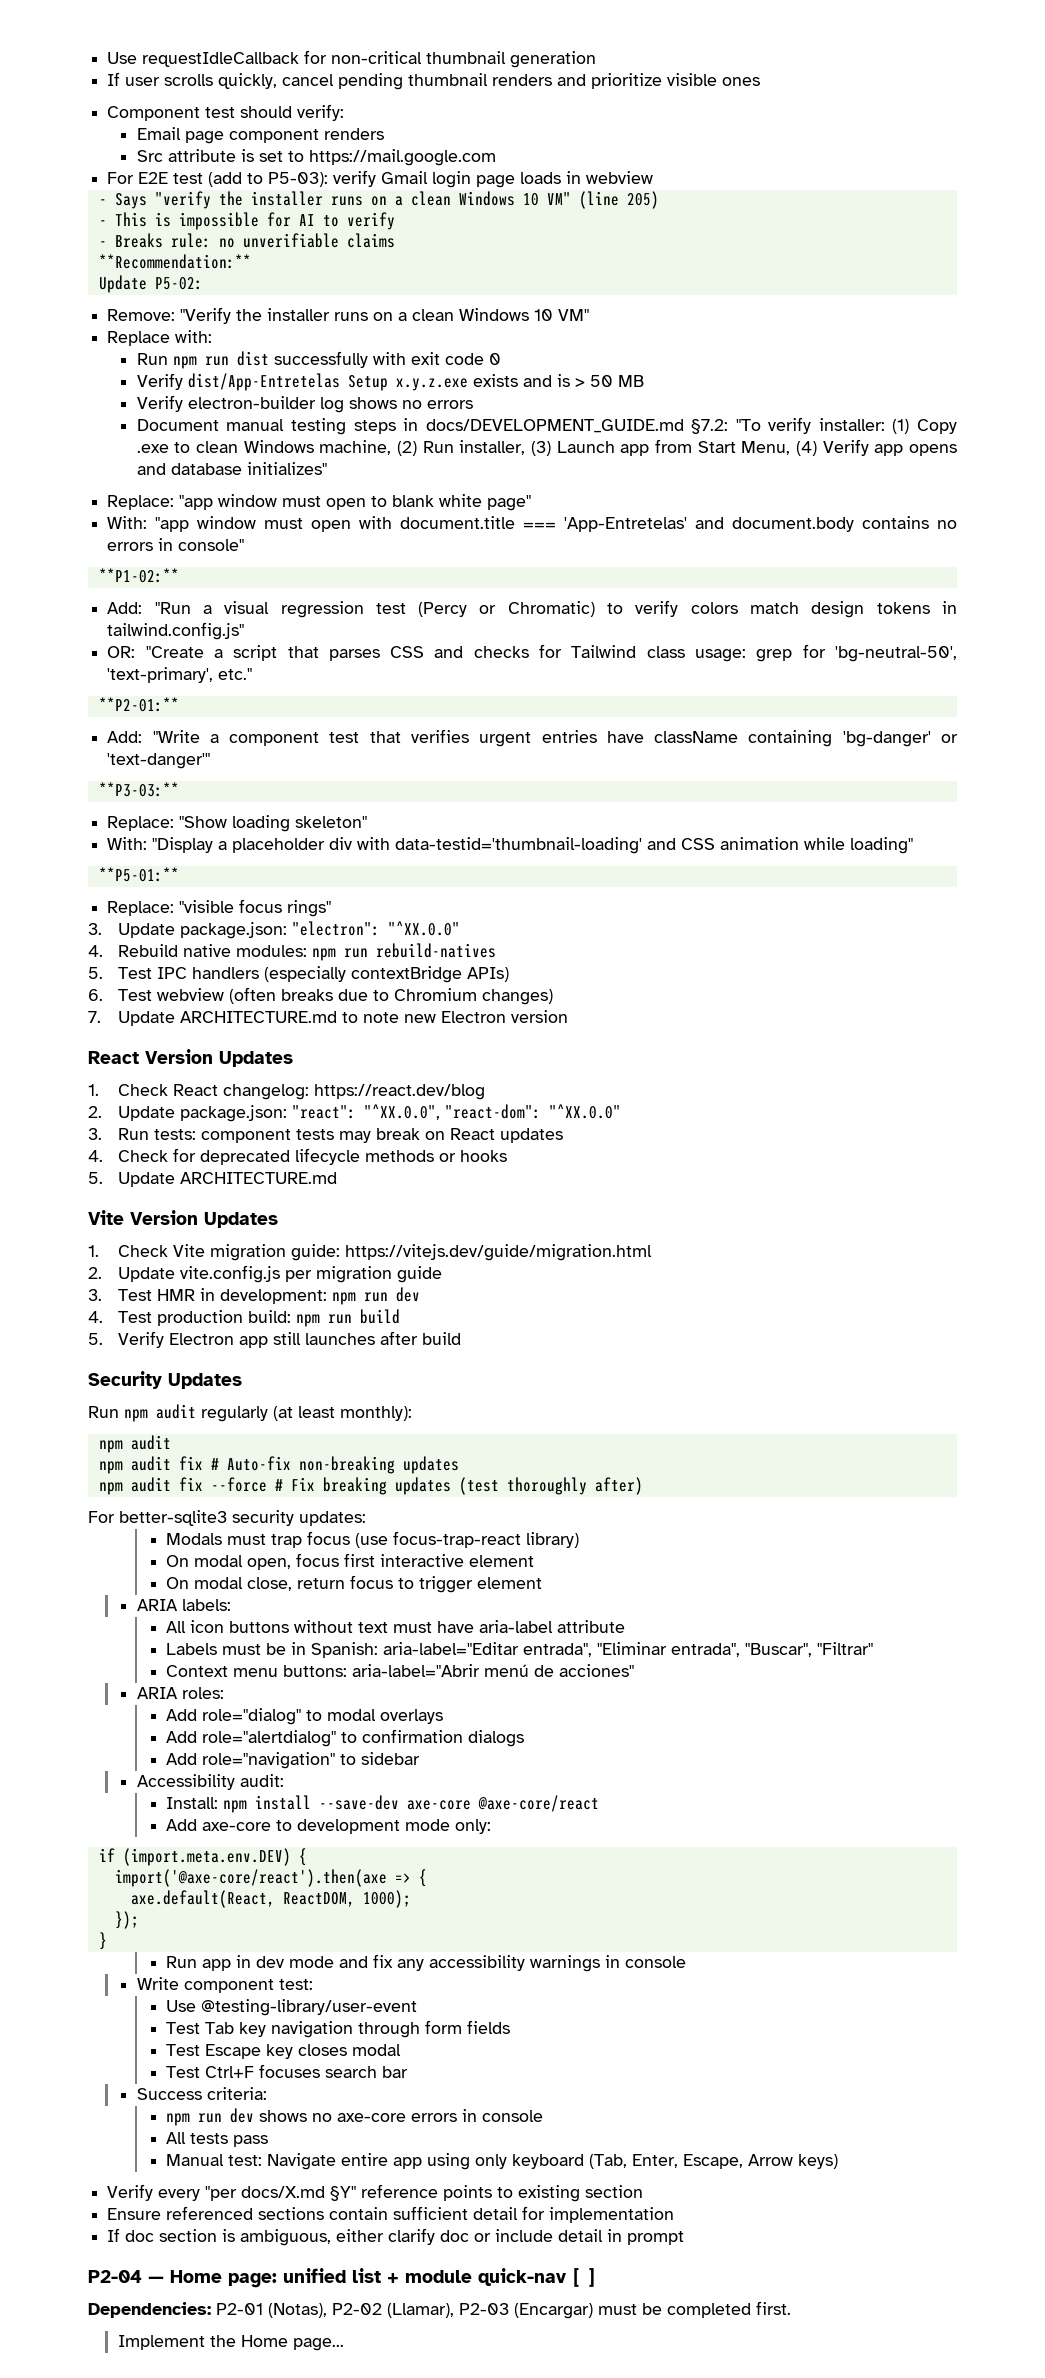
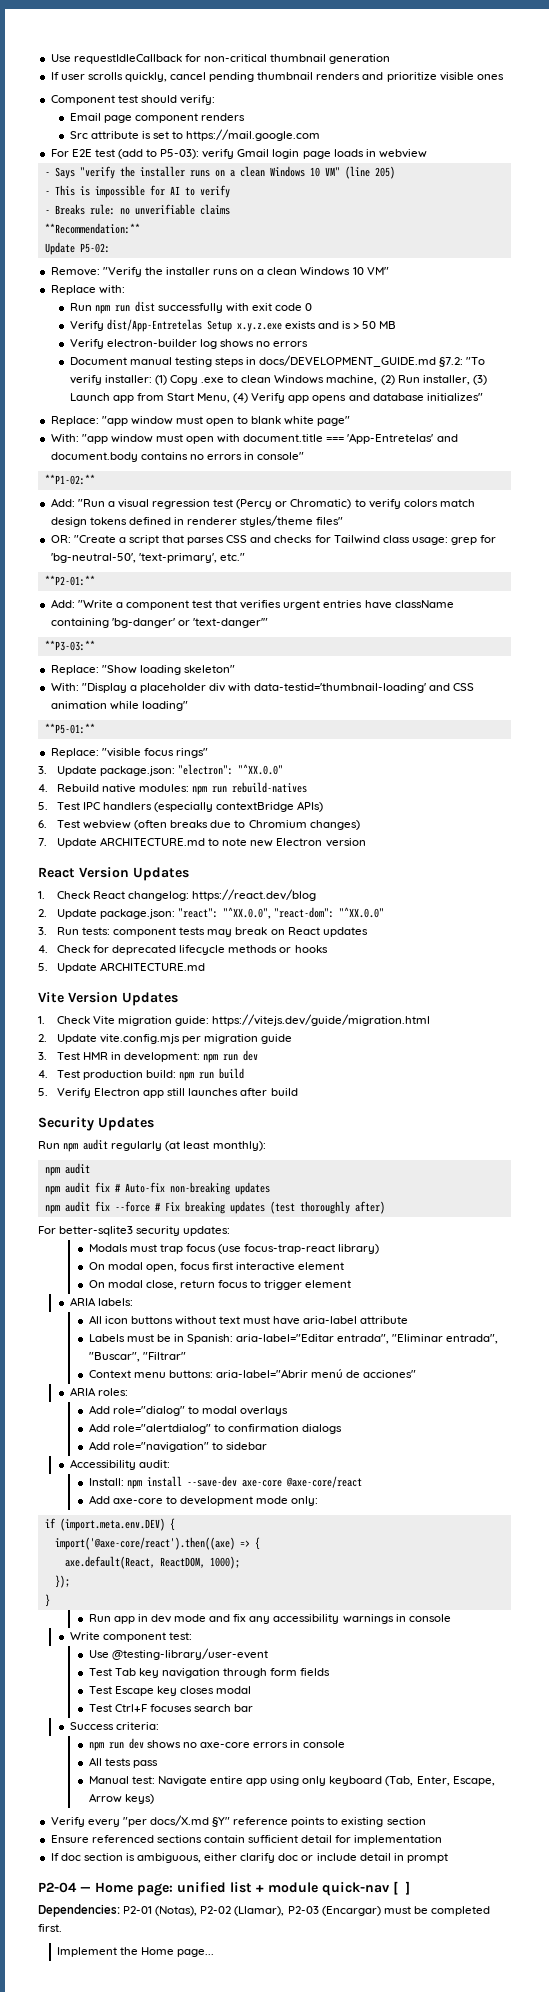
- Add: "Run a visual regression test (Percy or Chromatic) to verify colors match design tokens in tailwind.config.js"
+ Add: "Run a visual regression test (Percy or Chromatic) to verify colors match design tokens defined in renderer styles/theme files"
- 2. Update vite.config.js per migration guide
+ 2. Update vite.config.mjs per migration guide
- import('@axe-core/react').then(axe => {
+ import('@axe-core/react').then((axe) => {

